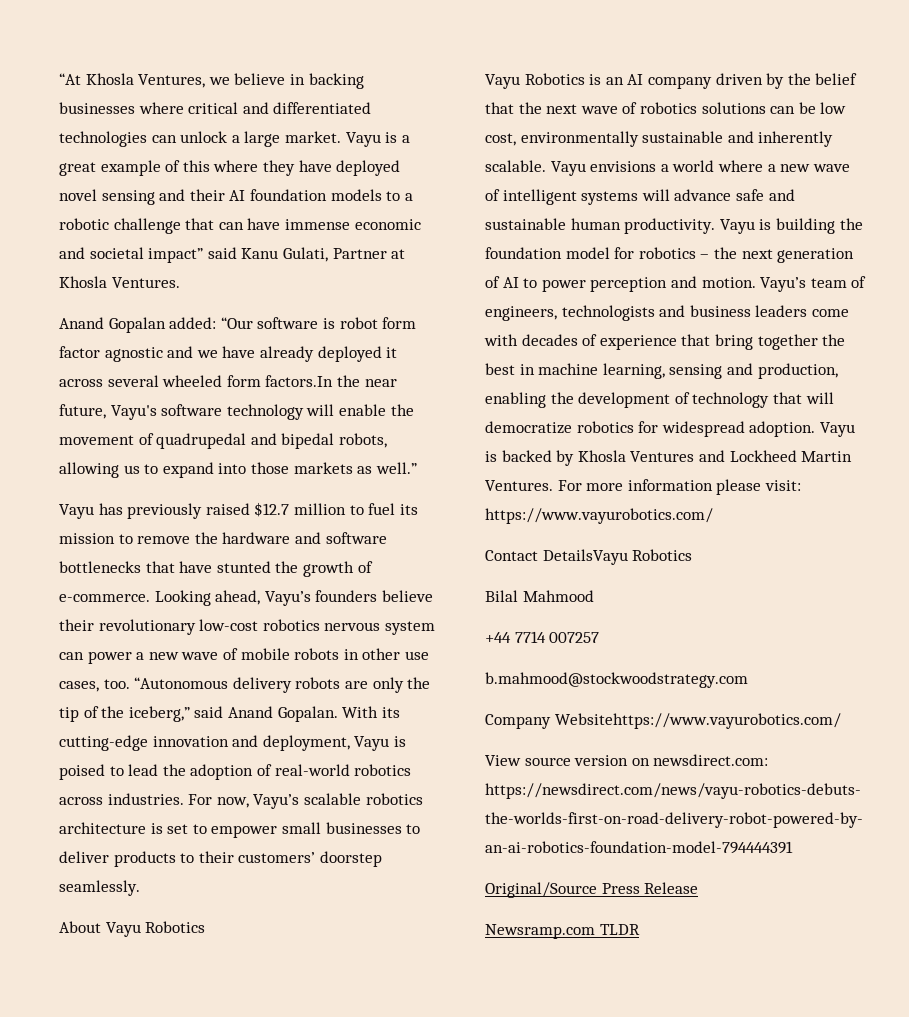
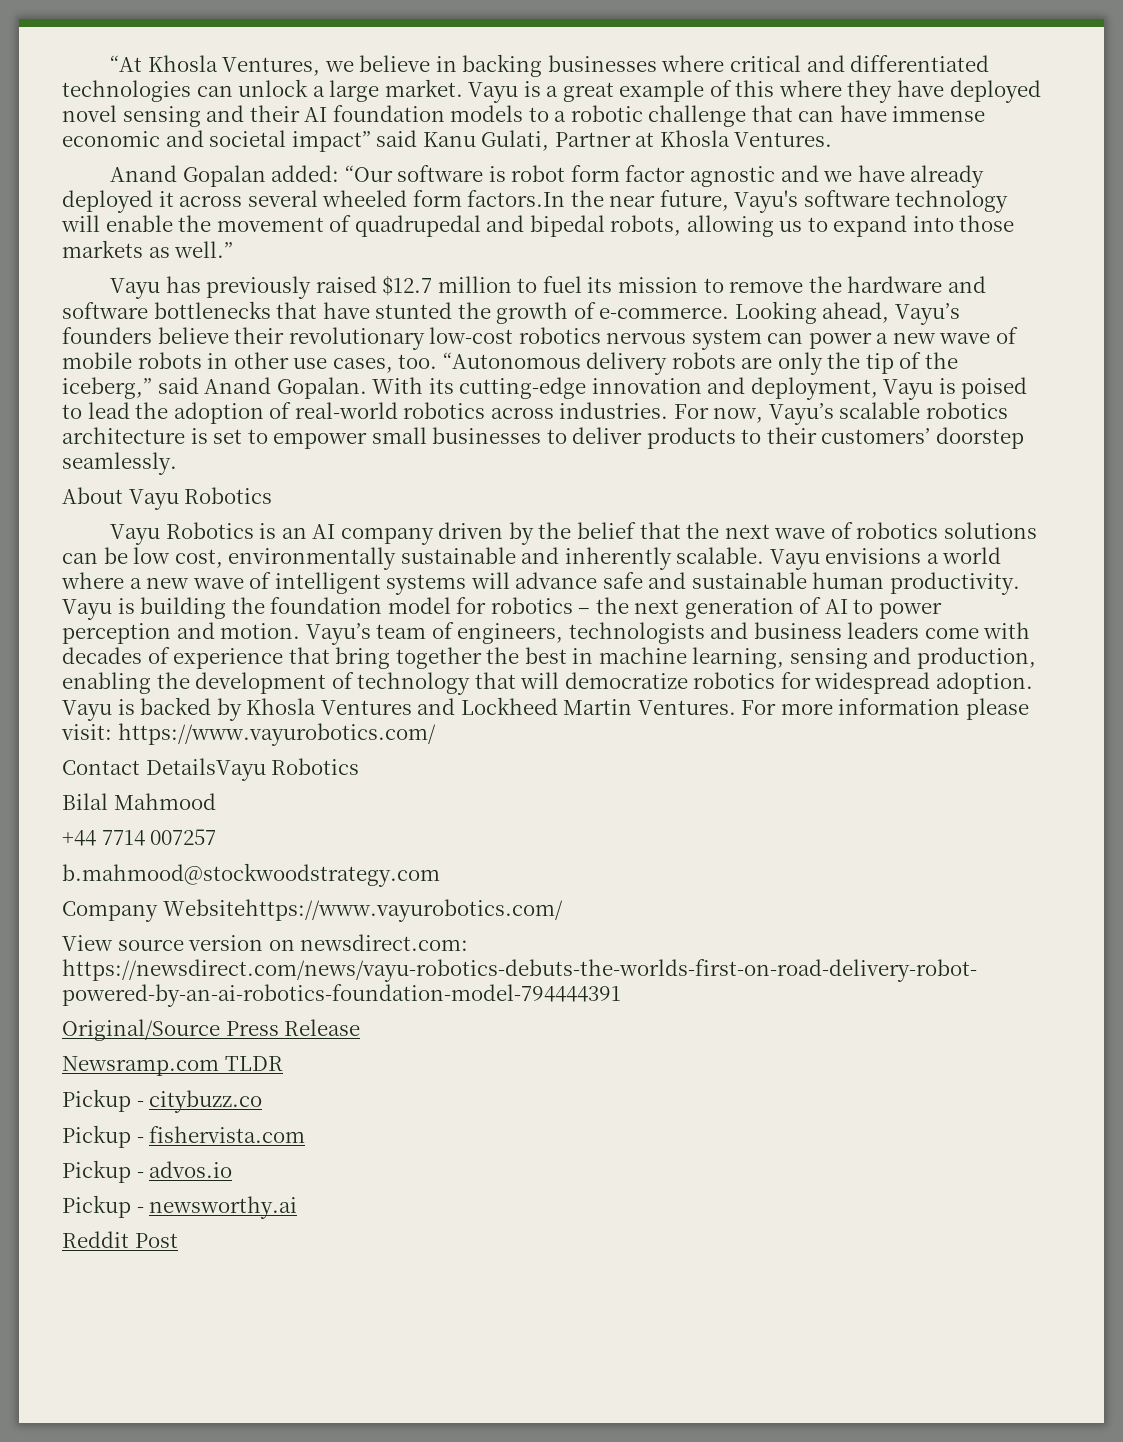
+ Pickup - citybuzz.co
+ Pickup - fishervista.com
+ Pickup - advos.io
+ Pickup - newsworthy.ai
+ Reddit Post

